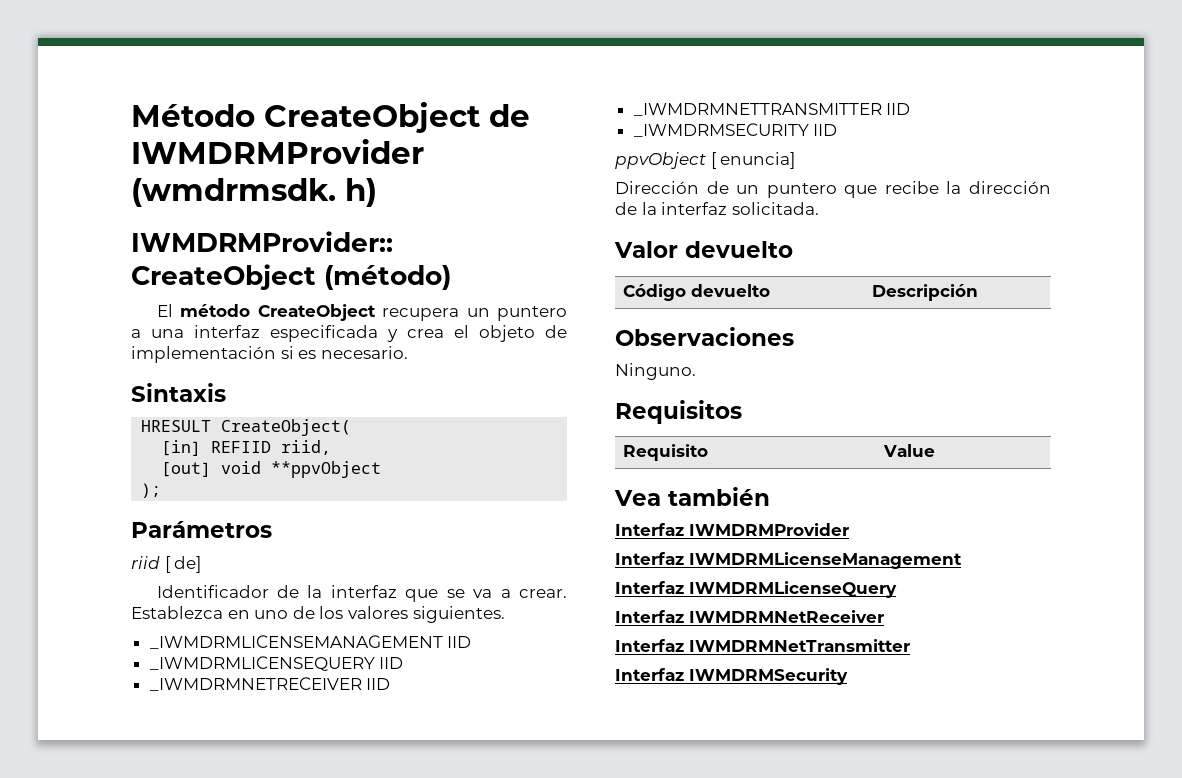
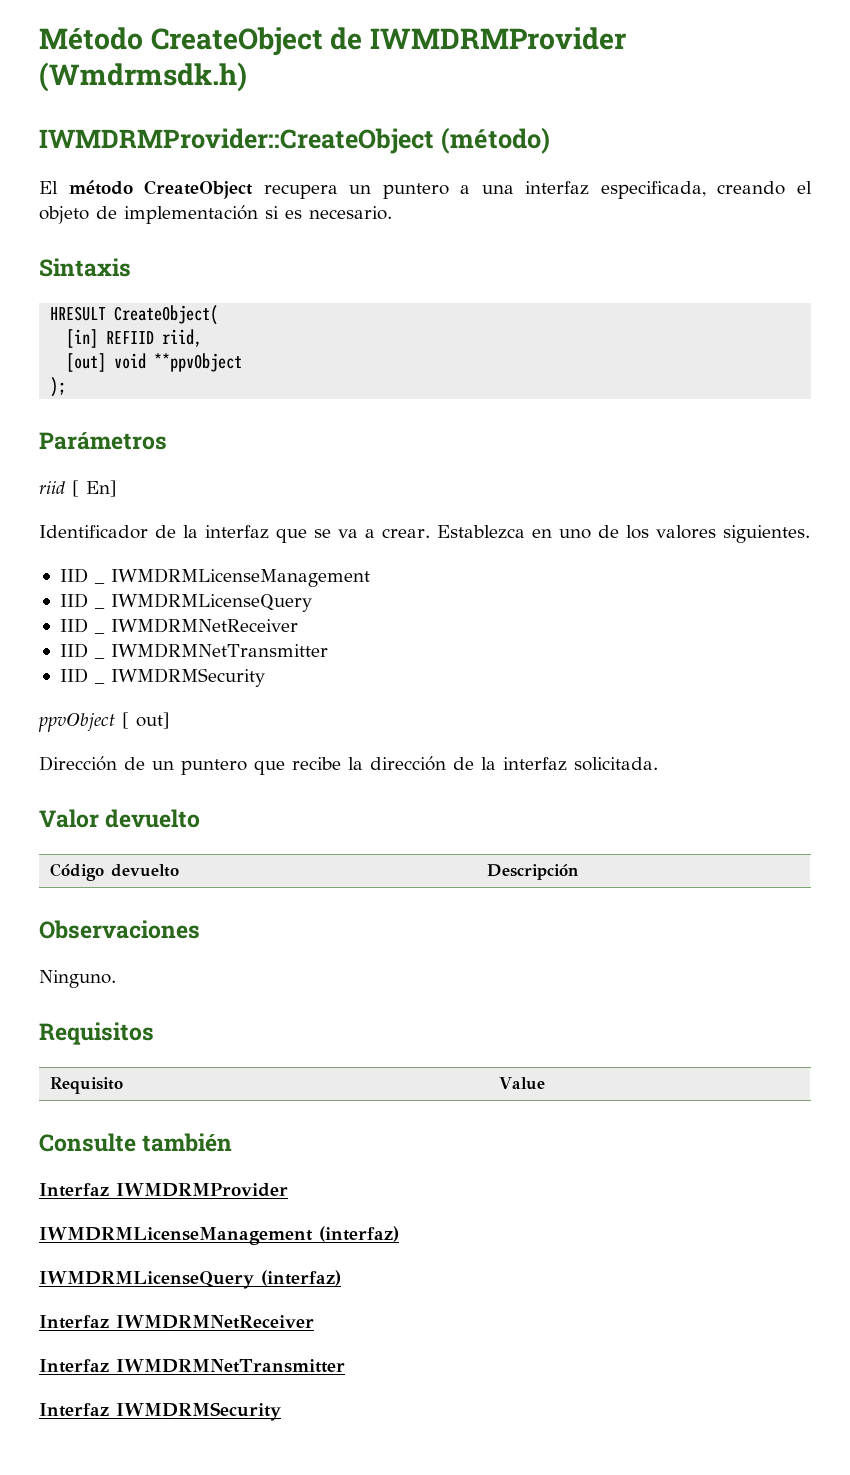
- Método CreateObject de IWMDRMProvider (wmdrmsdk. h)
- IWMDRMProvider:: CreateObject (método)
+ Método CreateObject de IWMDRMProvider (Wmdrmsdk.h)
+ IWMDRMProvider::CreateObject (método)
- El método CreateObject recupera un puntero a una interfaz especificada y crea el objeto de implementación si es necesario.
+ El método CreateObject recupera un puntero a una interfaz especificada, creando el objeto de implementación si es necesario.
- riid [ de]
+ riid [ En]
- _IWMDRMLICENSEMANAGEMENT IID
- _IWMDRMLICENSEQUERY IID
- _IWMDRMNETRECEIVER IID
- _IWMDRMNETTRANSMITTER IID
- _IWMDRMSECURITY IID
+ IID _ IWMDRMLicenseManagement
+ IID _ IWMDRMLicenseQuery
+ IID _ IWMDRMNetReceiver
+ IID _ IWMDRMNetTransmitter
+ IID _ IWMDRMSecurity
- ppvObject [ enuncia]
+ ppvObject [ out]
- Vea también
+ Consulte también
- Interfaz IWMDRMLicenseManagement
- Interfaz IWMDRMLicenseQuery
+ IWMDRMLicenseManagement (interfaz)
+ IWMDRMLicenseQuery (interfaz)

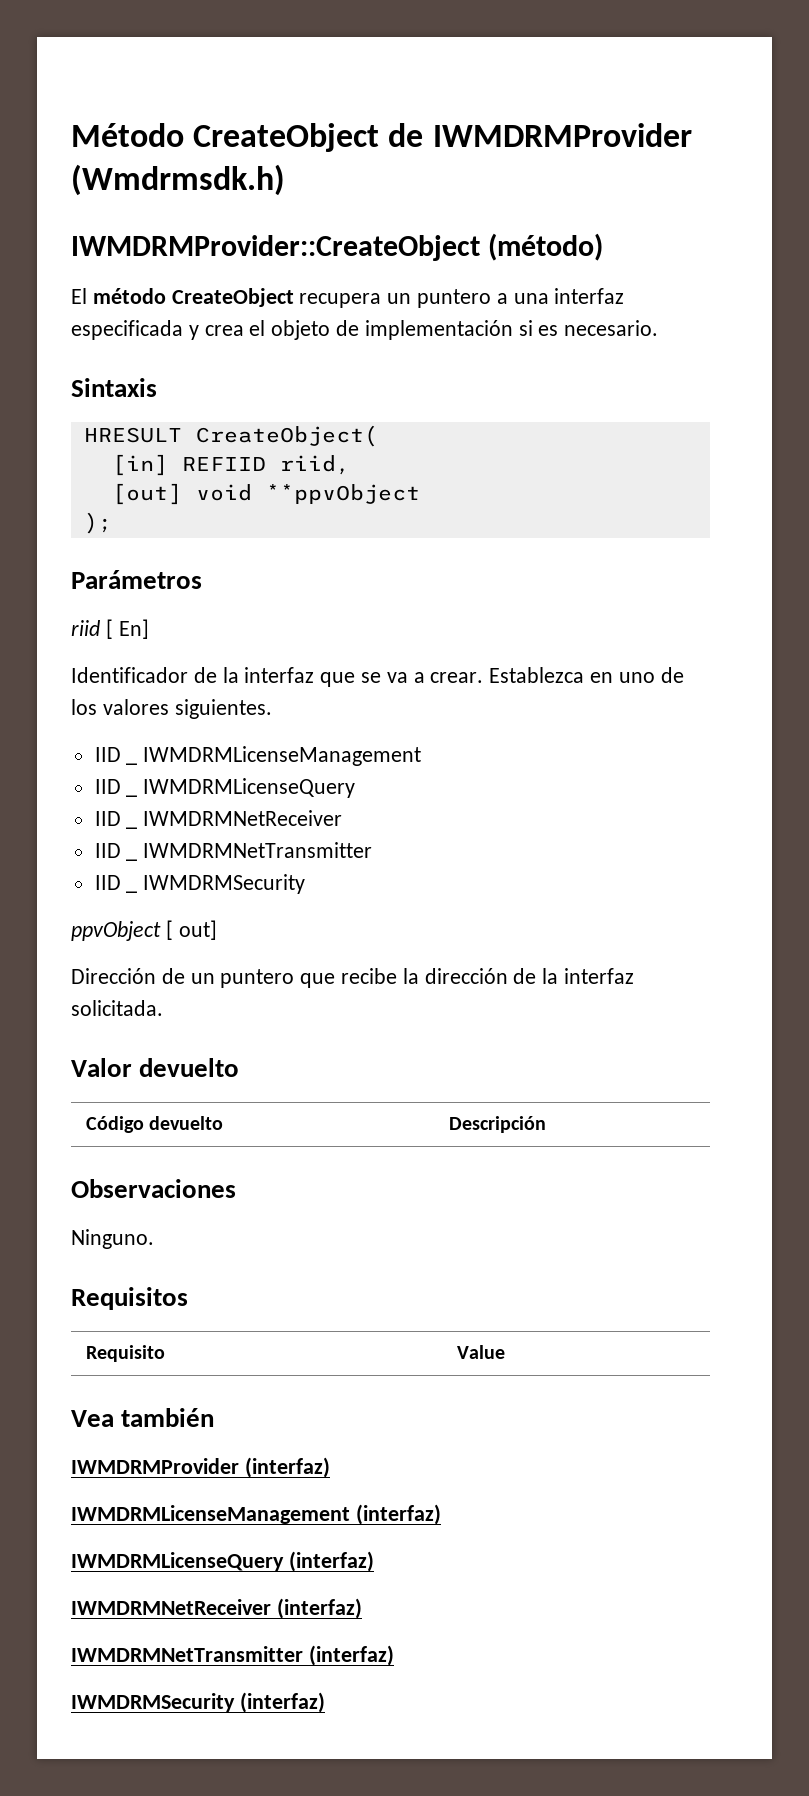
- El método CreateObject recupera un puntero a una interfaz especificada, creando el objeto de implementación si es necesario.
+ El método CreateObject recupera un puntero a una interfaz especificada y crea el objeto de implementación si es necesario.
- Consulte también
+ Vea también
- Interfaz IWMDRMProvider
+ IWMDRMProvider (interfaz)
- Interfaz IWMDRMNetReceiver
- Interfaz IWMDRMNetTransmitter
- Interfaz IWMDRMSecurity
+ IWMDRMNetReceiver (interfaz)
+ IWMDRMNetTransmitter (interfaz)
+ IWMDRMSecurity (interfaz)

